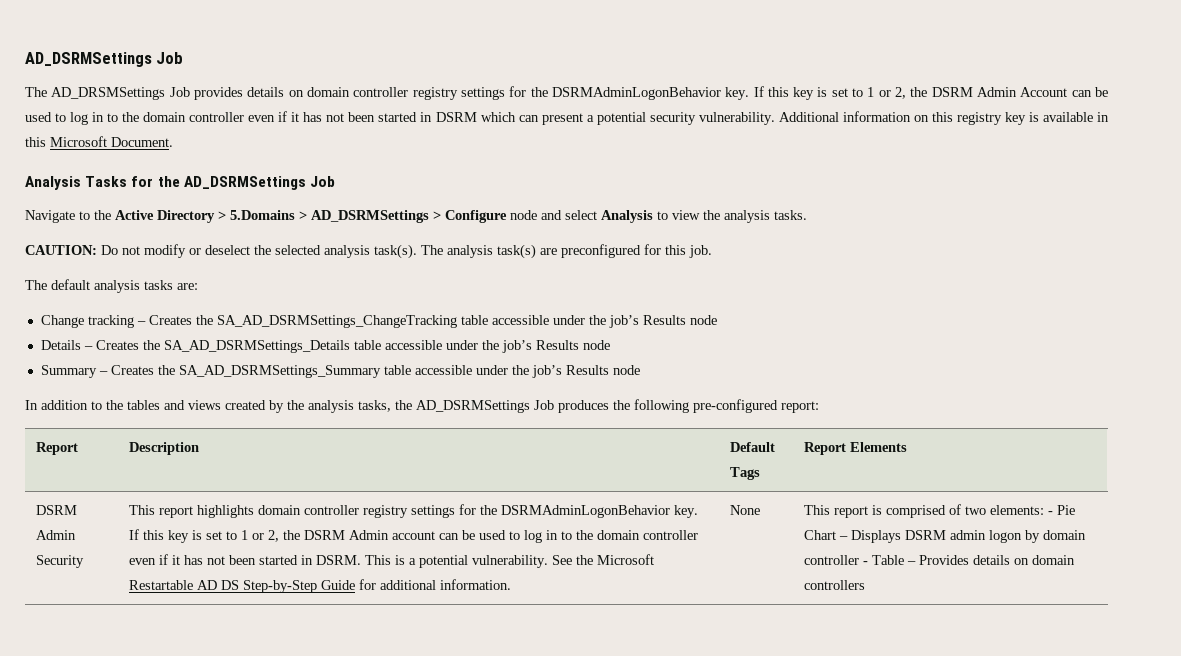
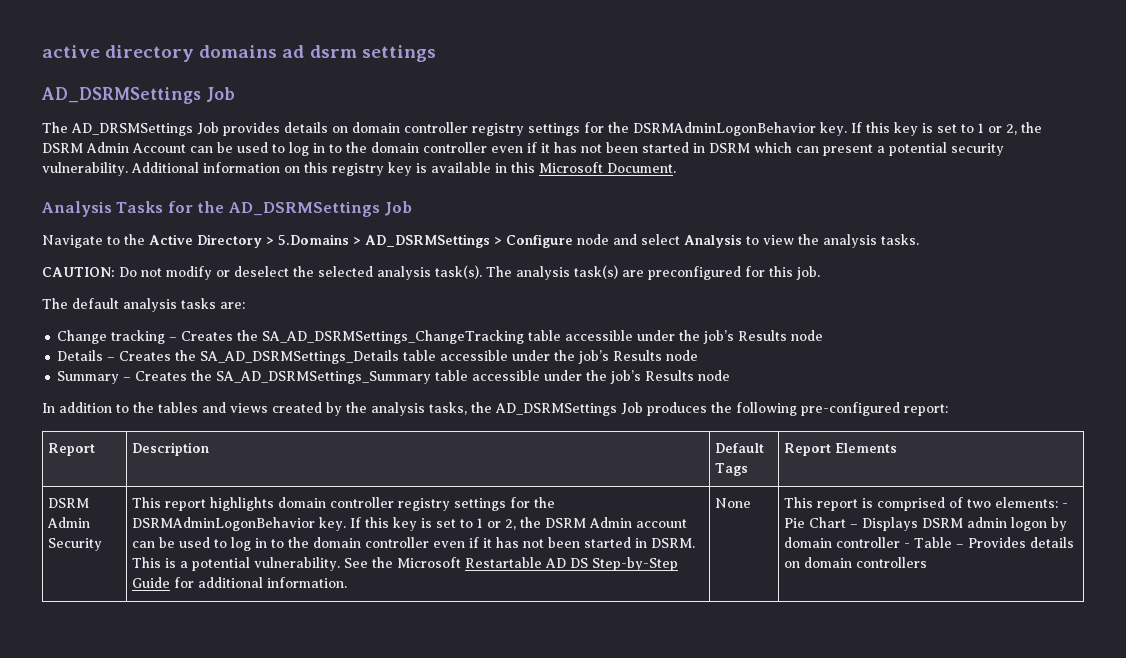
+ active directory domains ad dsrm settings

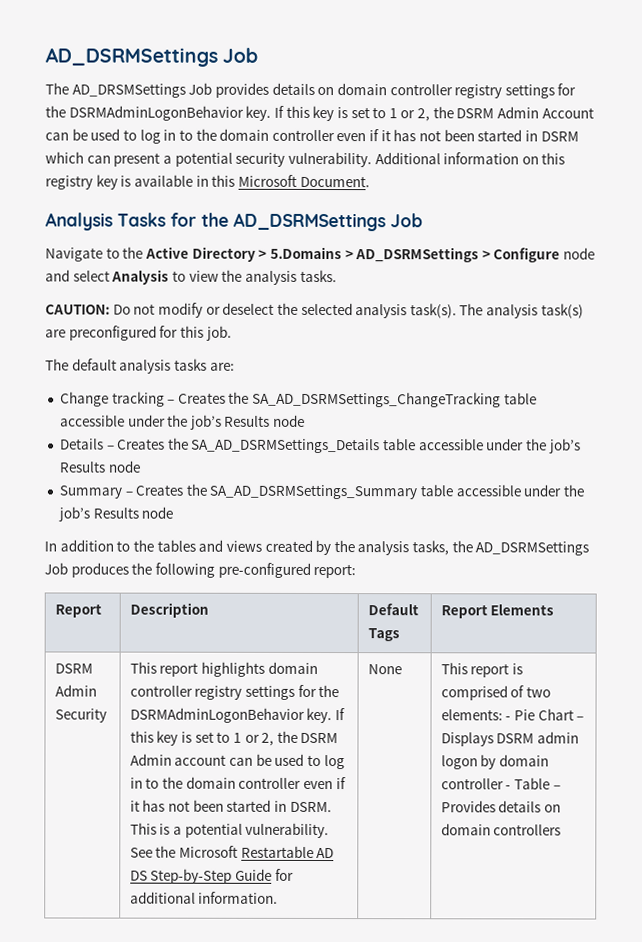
- active directory domains ad dsrm settings

